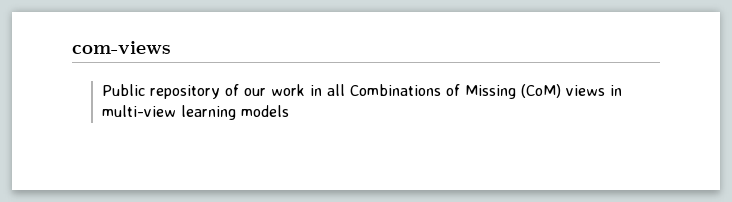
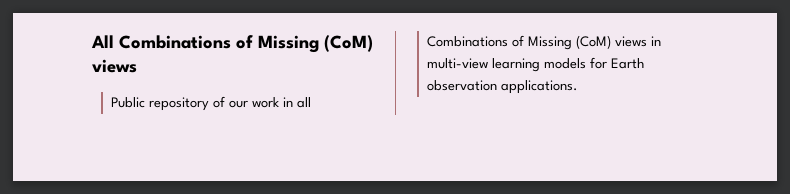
- com-views
+ All Combinations of Missing (CoM) views
- Public repository of our work in all Combinations of Missing (CoM) views in multi-view learning models
+ Public repository of our work in all Combinations of Missing (CoM) views in multi-view learning models for Earth observation applications.

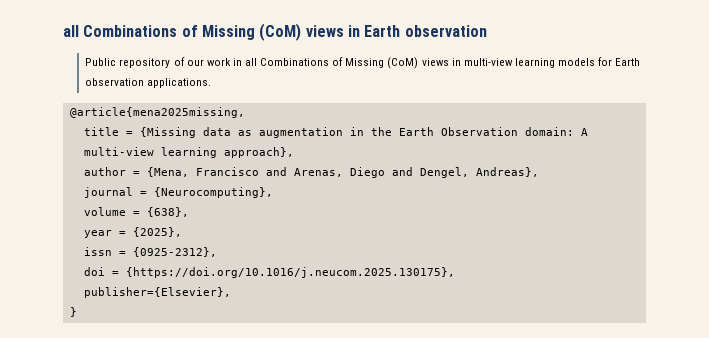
- All Combinations of Missing (CoM) views
+ all Combinations of Missing (CoM) views in Earth observation
+ @article{mena2025missing,
+ title = {Missing data as augmentation in the Earth Observation domain: A multi-view learning approach},
+ author = {Mena, Francisco and Arenas, Diego and Dengel, Andreas},
+ journal = {Neurocomputing},
+ volume = {638},
+ year = {2025},
+ issn = {0925-2312},
+ doi = {https://doi.org/10.1016/j.neucom.2025.130175},
+ publisher={Elsevier},
+ }

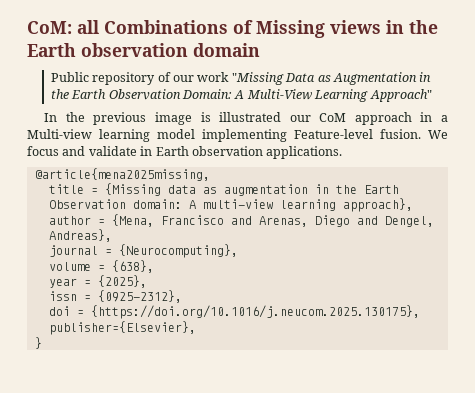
- all Combinations of Missing (CoM) views in Earth observation
+ CoM: all Combinations of Missing views in the Earth observation domain
- Public repository of our work in all Combinations of Missing (CoM) views in multi-view learning models for Earth observation applications.
+ Public repository of our work "Missing Data as Augmentation in the Earth Observation Domain: A Multi-View Learning Approach"
+ In the previous image is illustrated our CoM approach in a Multi-view learning model implementing Feature-level fusion. We focus and validate in Earth observation applications.

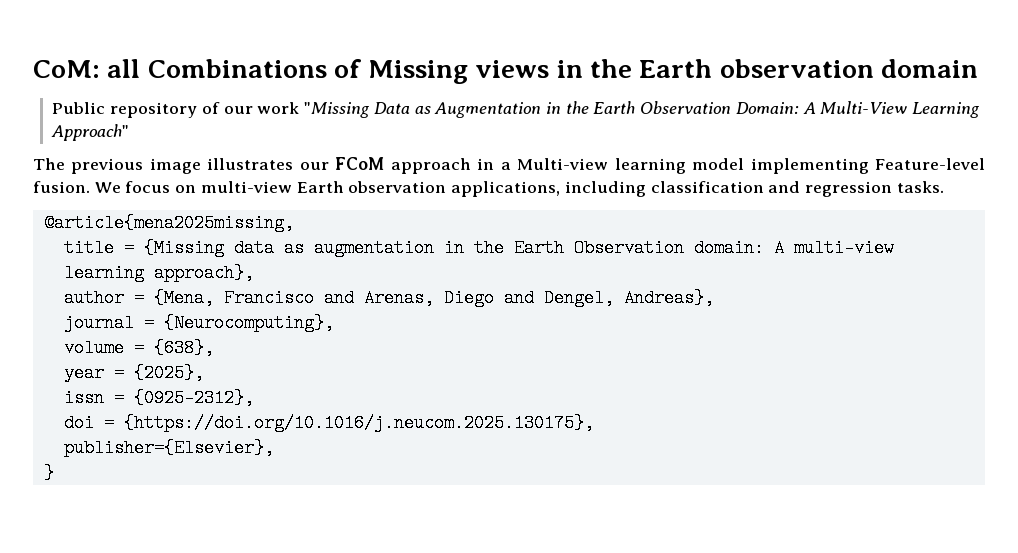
- In the previous image is illustrated our CoM approach in a Multi-view learning model implementing Feature-level fusion.
+ The previous image illustrates our FCoM approach in a Multi-view learning model implementing Feature-level fusion.
- We focus and validate in Earth observation applications.
+ We focus on multi-view Earth observation applications, including classification and regression tasks.

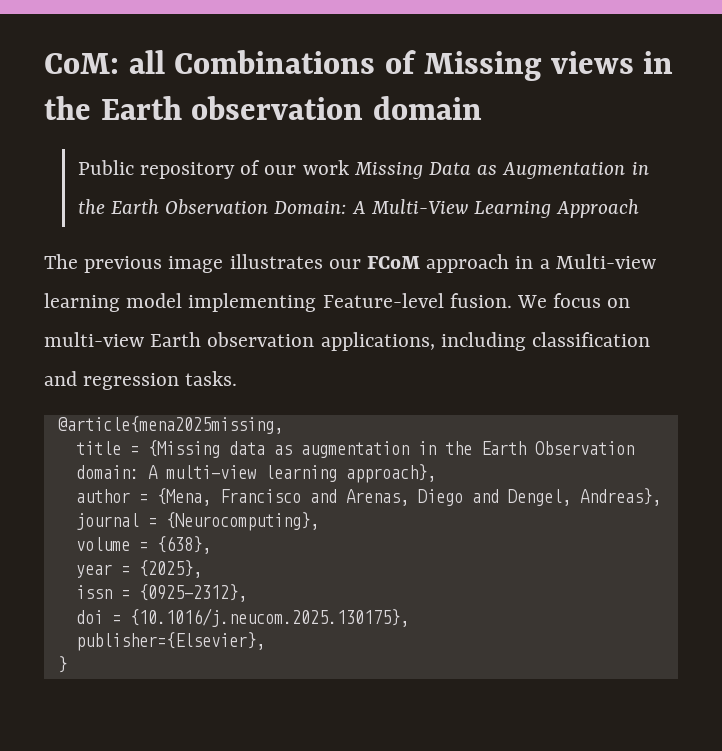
- Public repository of our work "Missing Data as Augmentation in the Earth Observation Domain: A Multi-View Learning Approach"
+ Public repository of our work Missing Data as Augmentation in the Earth Observation Domain: A Multi-View Learning Approach
- doi = {https://doi.org/10.1016/j.neucom.2025.130175},
+ doi = {10.1016/j.neucom.2025.130175},

